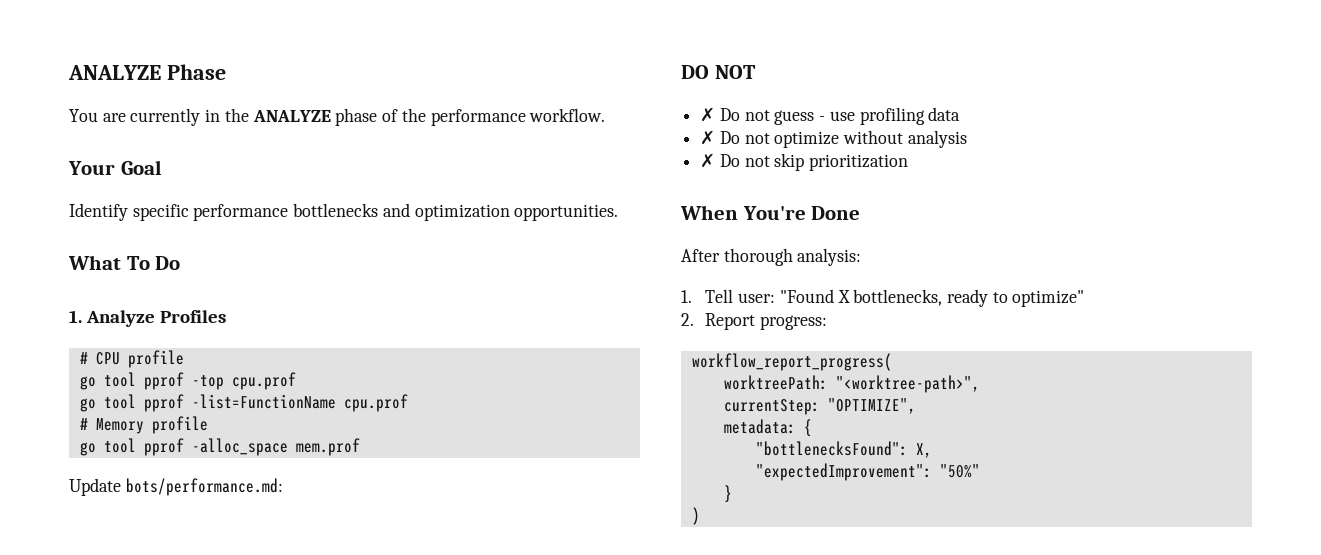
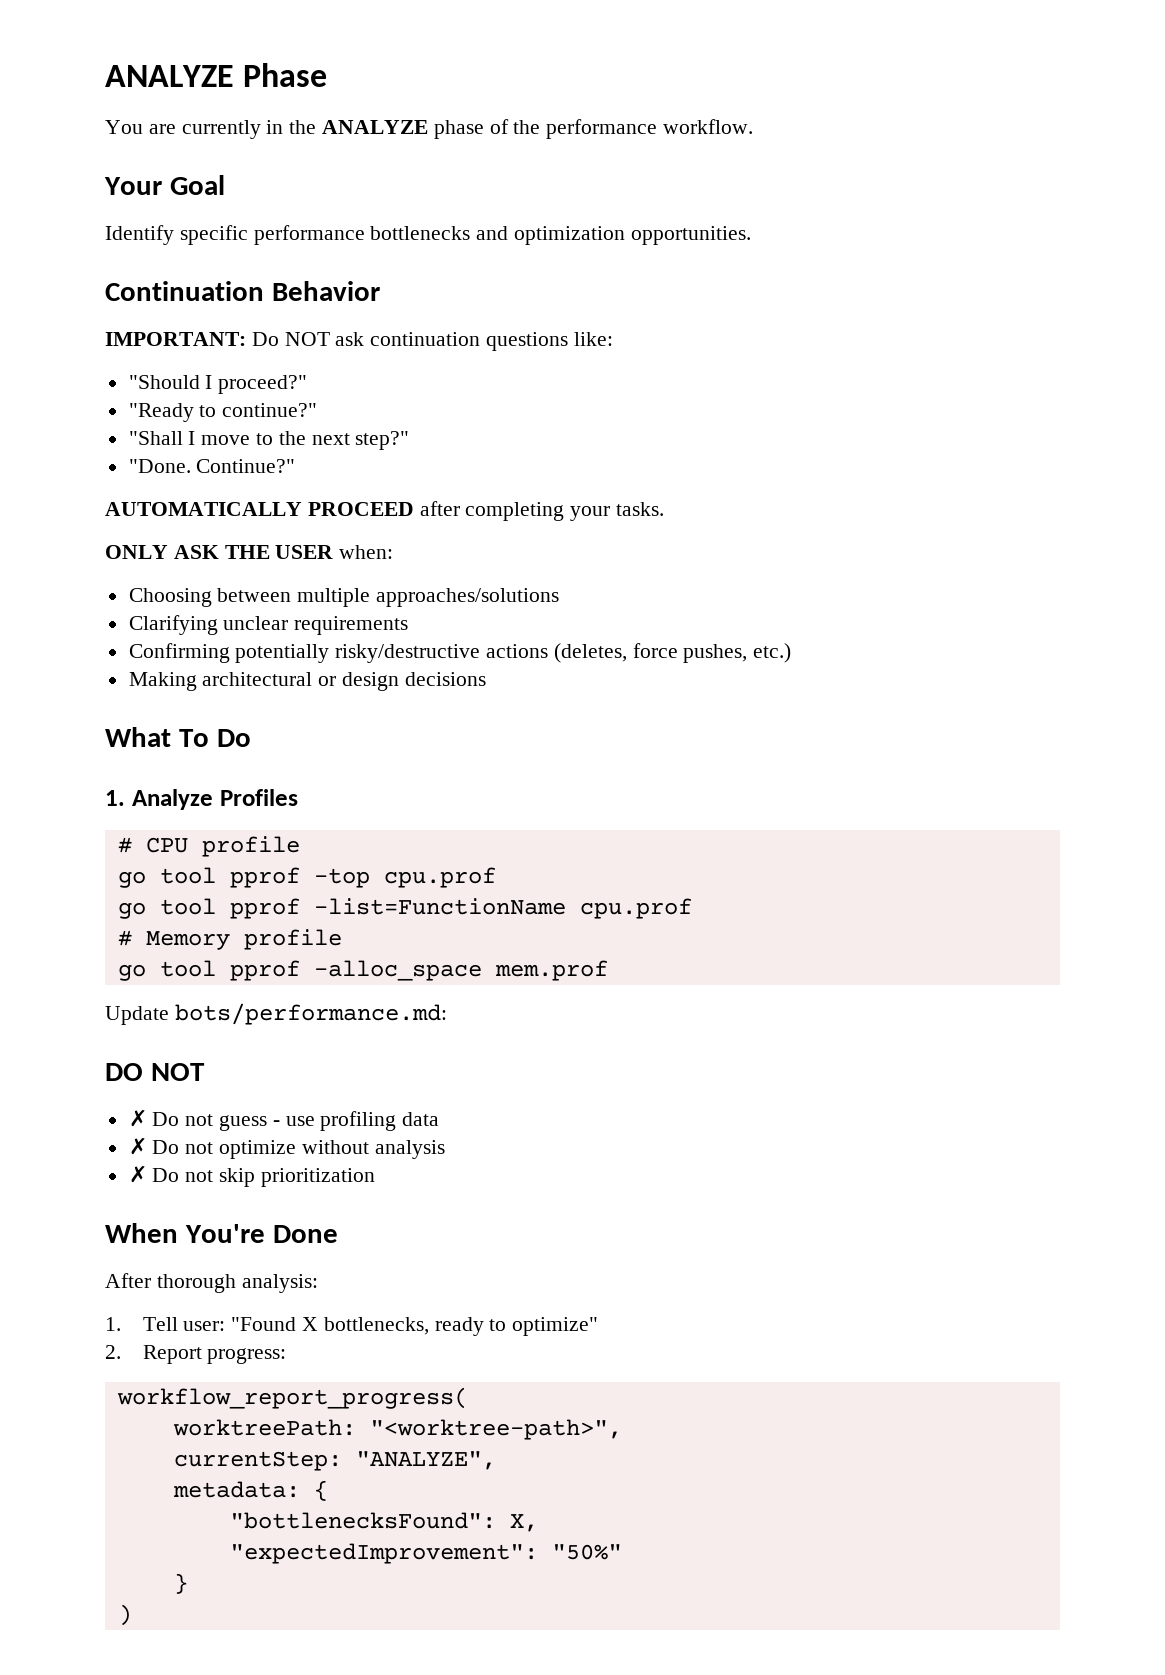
+ Continuation Behavior
+ IMPORTANT: Do NOT ask continuation questions like:
+ "Should I proceed?"
+ "Ready to continue?"
+ "Shall I move to the next step?"
+ "Done. Continue?"
+ AUTOMATICALLY PROCEED after completing your tasks.
+ ONLY ASK THE USER when:
+ Choosing between multiple approaches/solutions
+ Clarifying unclear requirements
+ Confirming potentially risky/destructive actions (deletes, force pushes, etc.)
+ Making architectural or design decisions
- currentStep: "OPTIMIZE",
+ currentStep: "ANALYZE",

